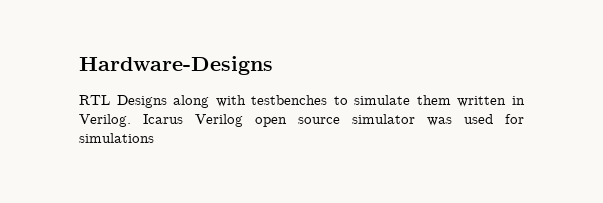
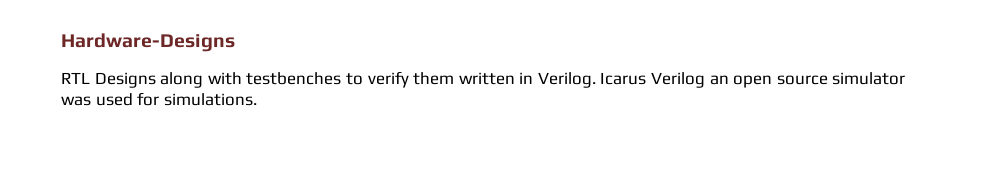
- RTL Designs along with testbenches to simulate them written in Verilog.
+ RTL Designs along with testbenches to verify them written in Verilog.
- Icarus Verilog open source simulator was used for simulations
+ Icarus Verilog an open source simulator was used for simulations.

